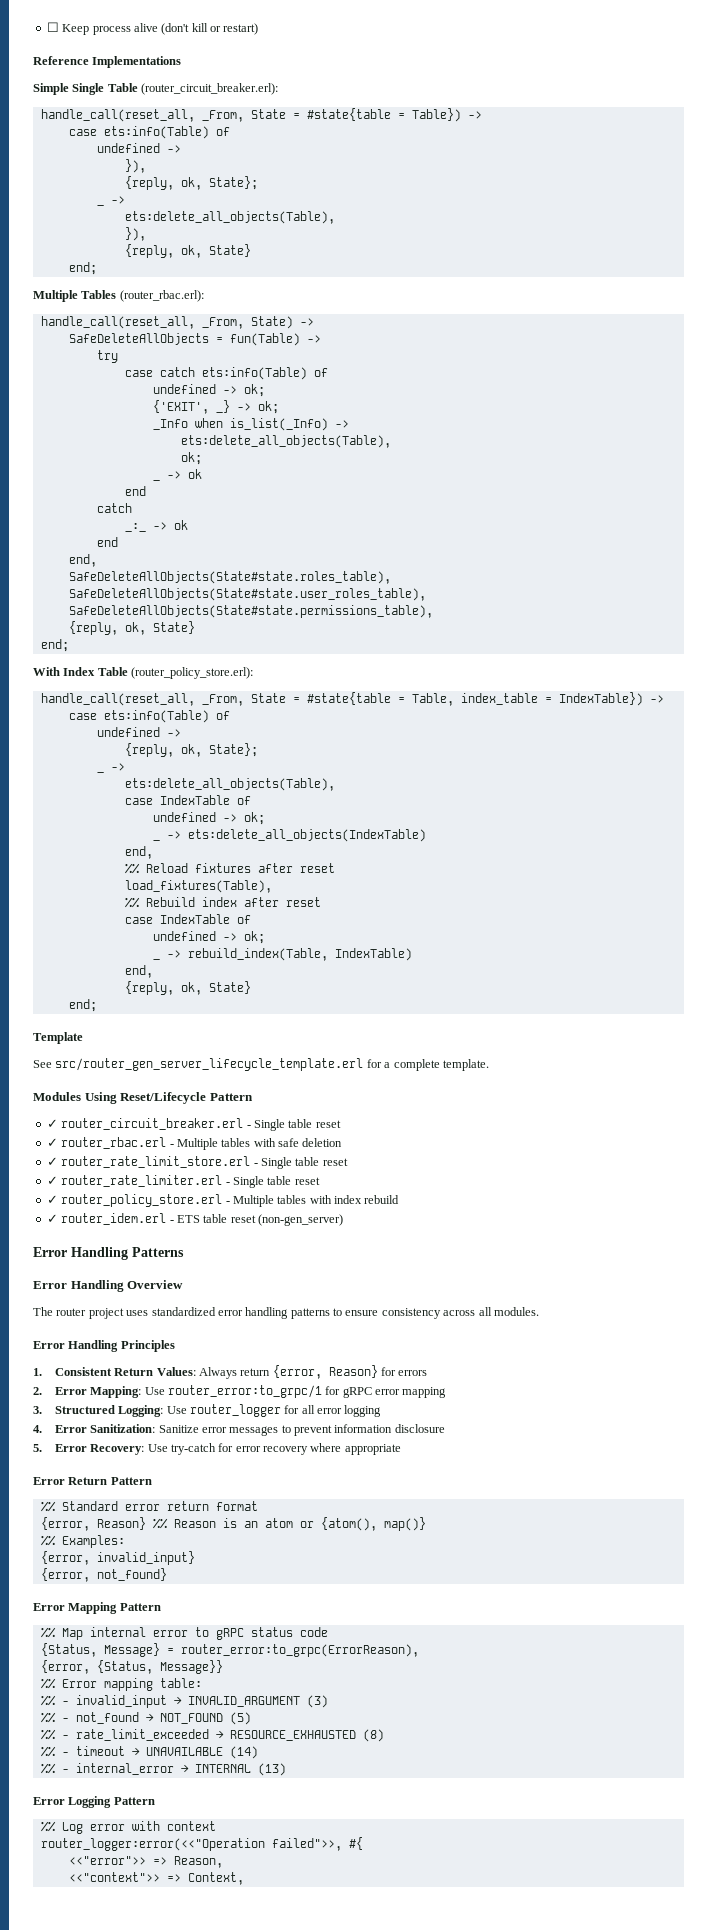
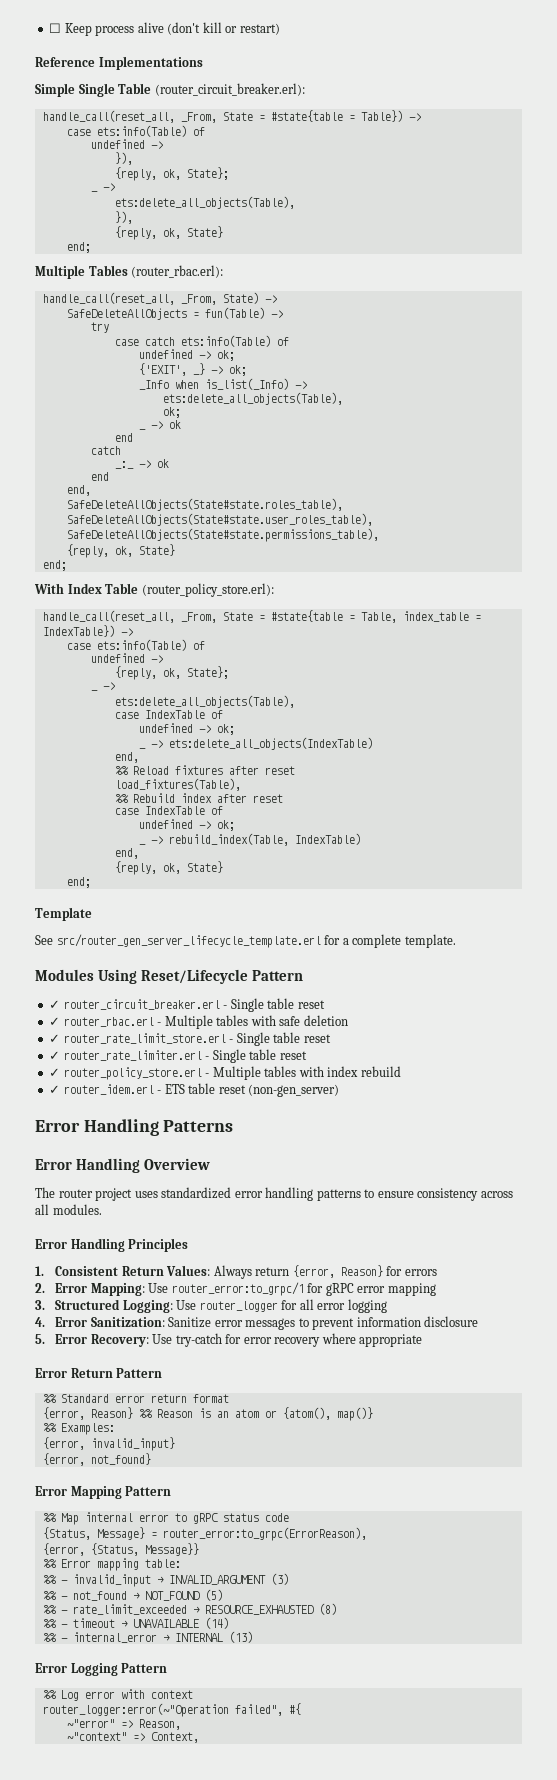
- router_logger:error(<<"Operation failed">>, #{
+ router_logger:error(~"Operation failed", #{
- <<"error">> => Reason,
+ ~"error" => Reason,
- <<"context">> => Context,
+ ~"context" => Context,

